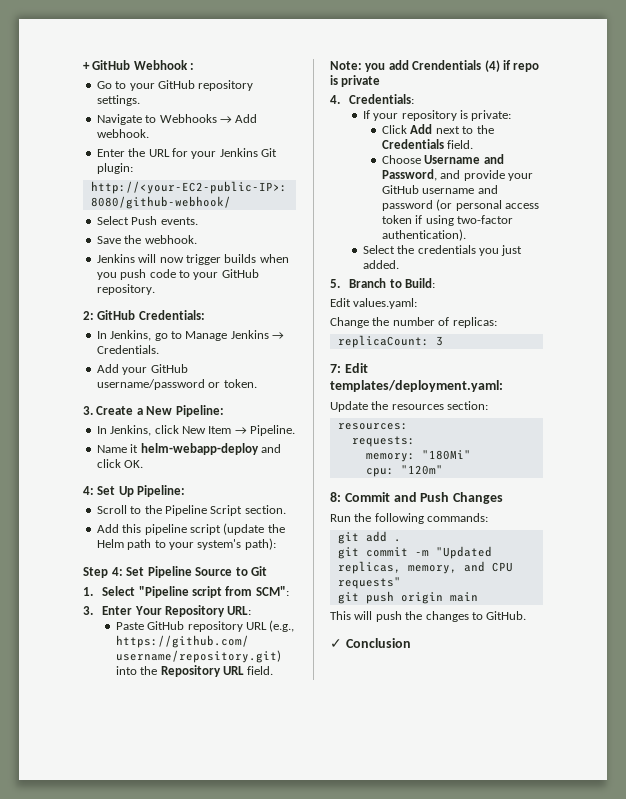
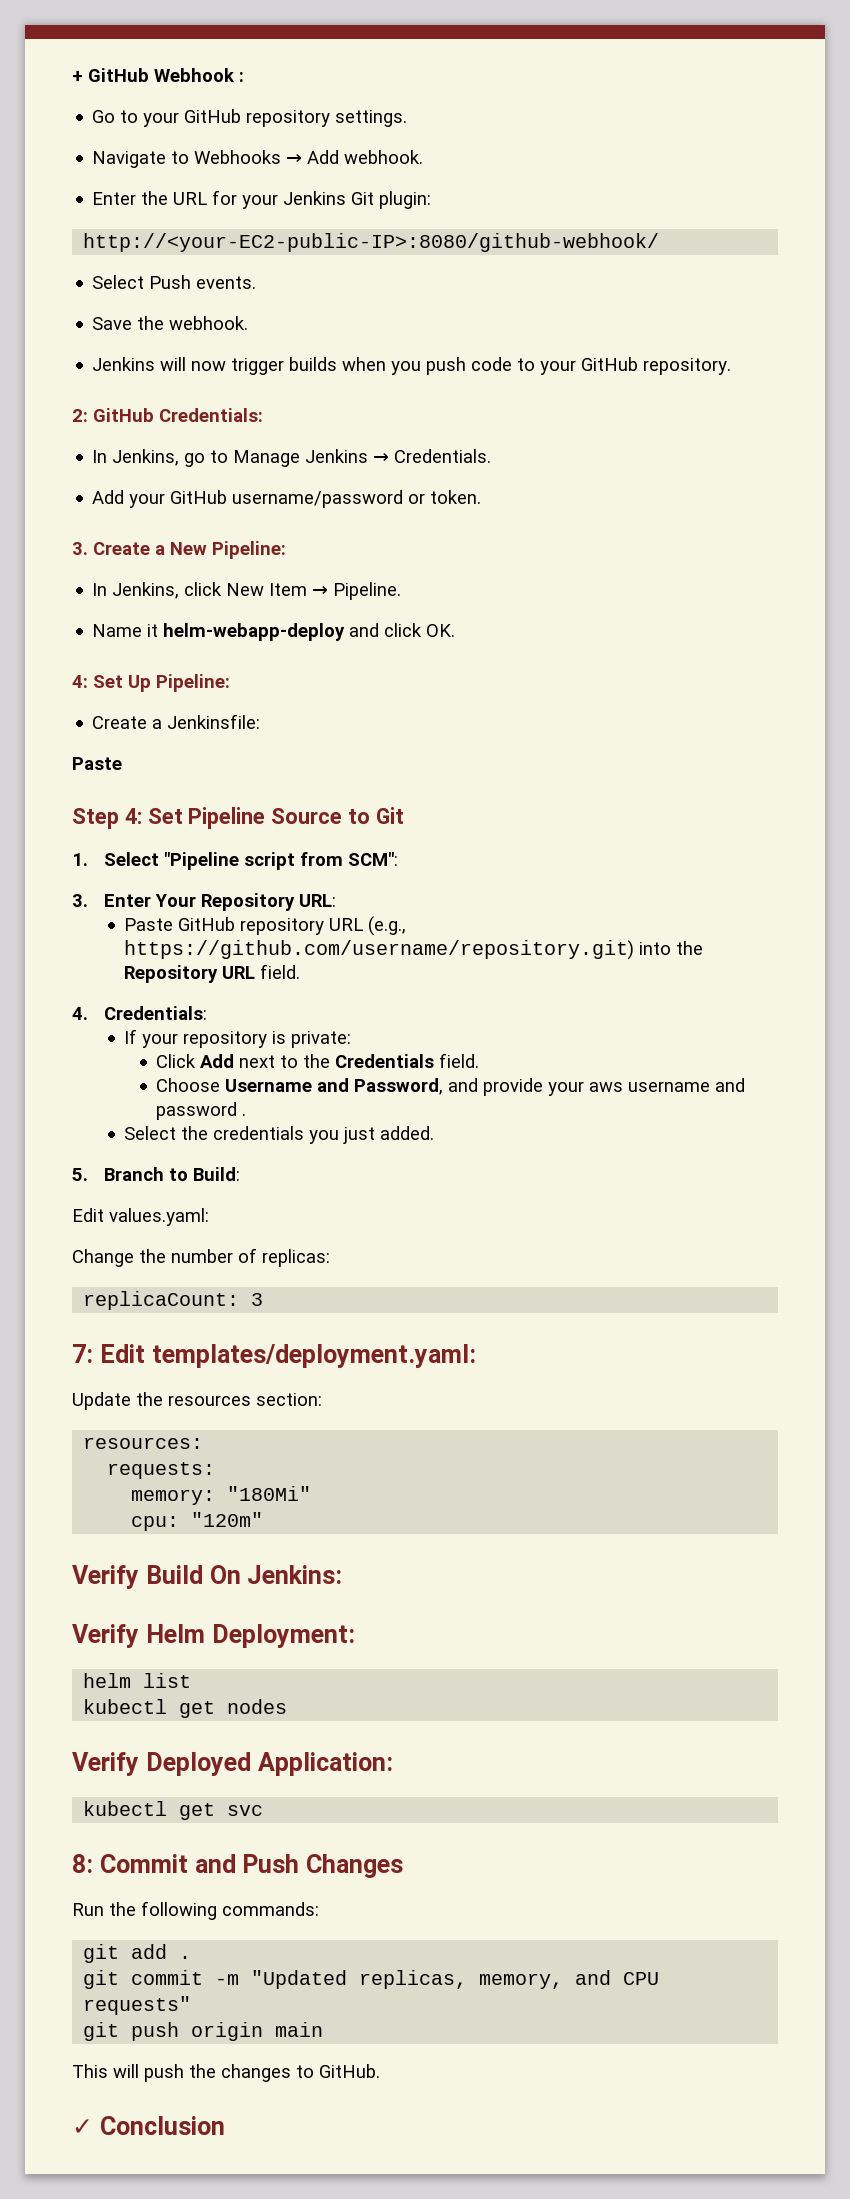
- Scroll to the Pipeline Script section.
- Add this pipeline script (update the Helm path to your system's path):
+ Create a Jenkinsfile:
+ Paste
- Note: you add Crendentials (4) if repo is private
- Choose Username and Password, and provide your GitHub username and password (or personal access token if using two-factor authentication).
+ Choose Username and Password, and provide your aws username and password .
+ Verify Build On Jenkins:
+ Verify Helm Deployment:
+ helm list
+ kubectl get nodes
+ Verify Deployed Application:
+ kubectl get svc

